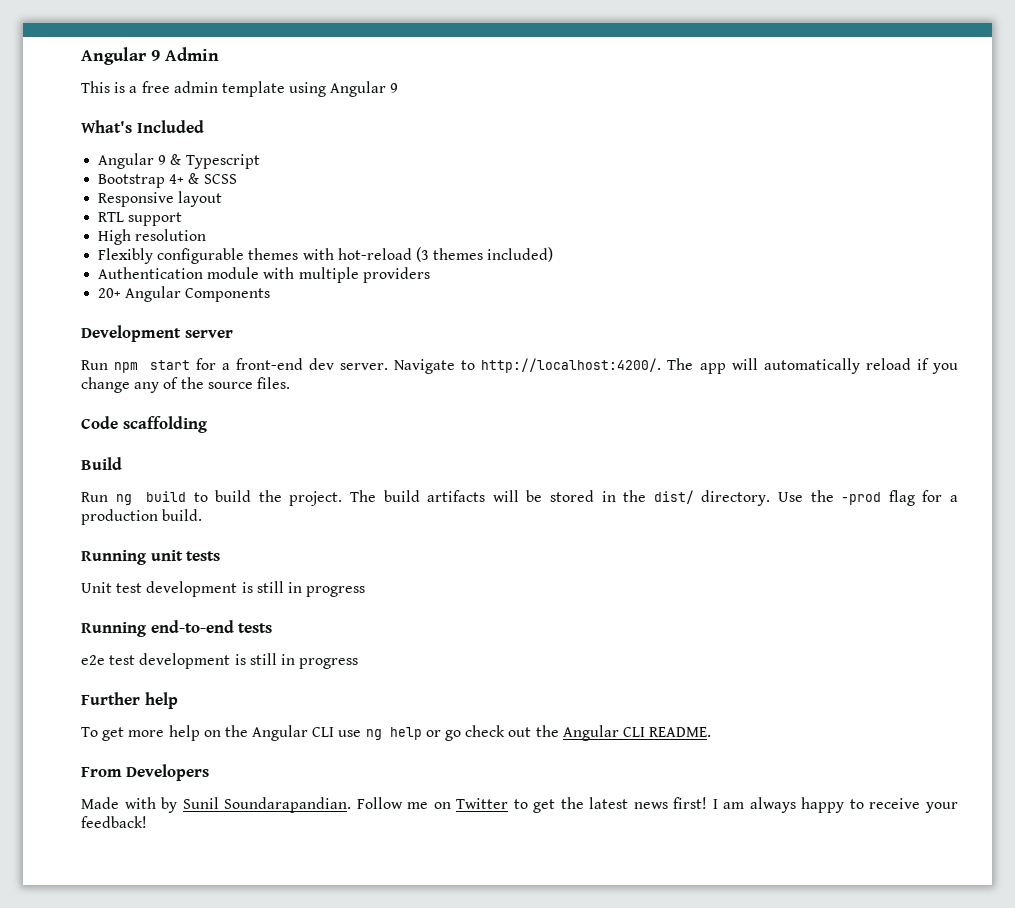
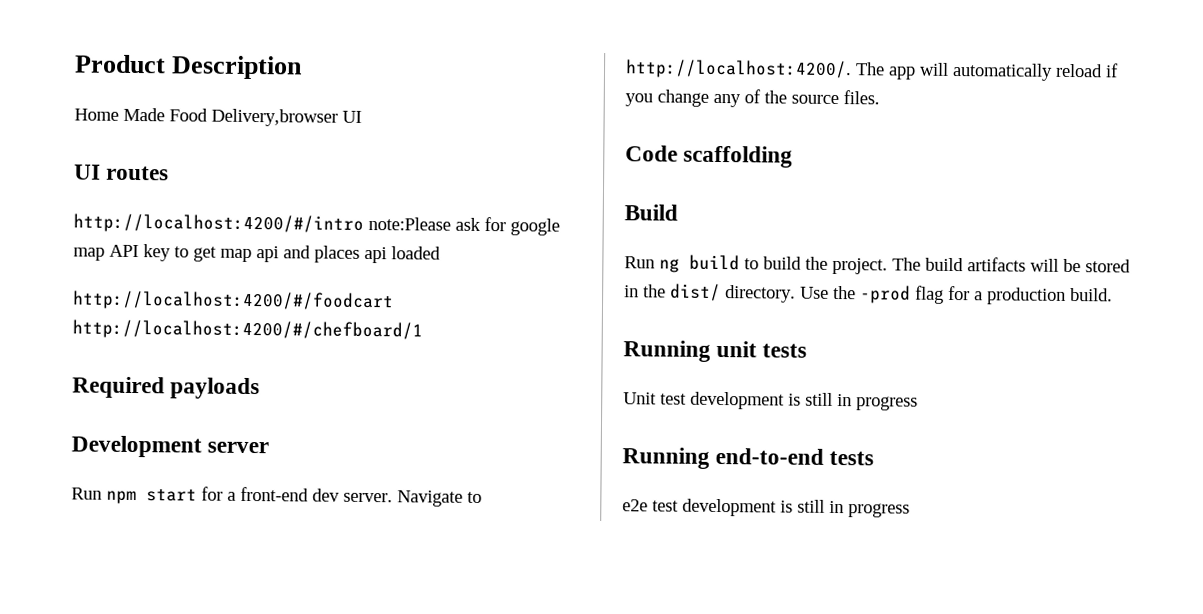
- Angular 9 Admin
- This is a free admin template using Angular 9
- What's Included
- Angular 9 & Typescript
- Bootstrap 4+ & SCSS
- Responsive layout
- RTL support
- High resolution
- Flexibly configurable themes with hot-reload (3 themes included)
- Authentication module with multiple providers
- 20+ Angular Components
+ Product Description
+ Home Made Food Delivery,browser UI
+ UI routes
+ http://localhost:4200/#/intro note:Please ask for google map API key to get map api and places api loaded
+ http://localhost:4200/#/foodcart http://localhost:4200/#/chefboard/1
+ Required payloads
- Further help
- To get more help on the Angular CLI use ng help or go check out the Angular CLI README.
- From Developers
- Made with by Sunil Soundarapandian. Follow me on Twitter to get the latest news first! I am always happy to receive your feedback!

